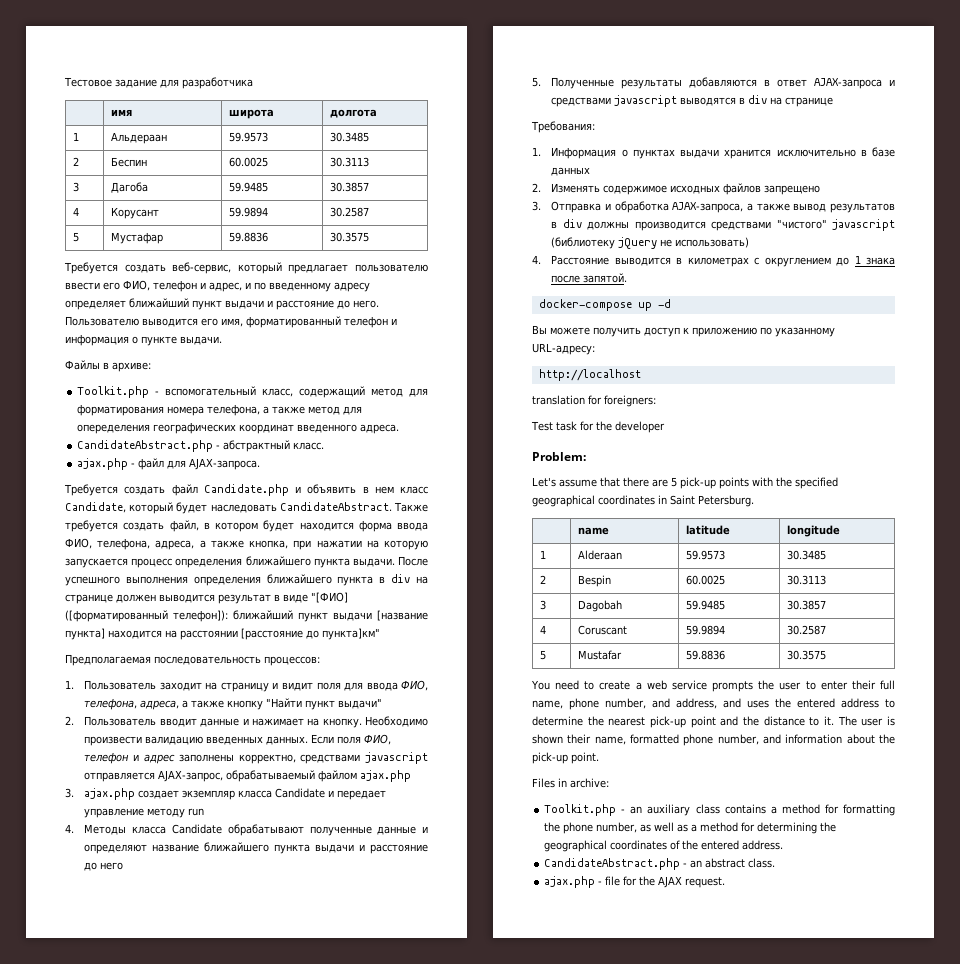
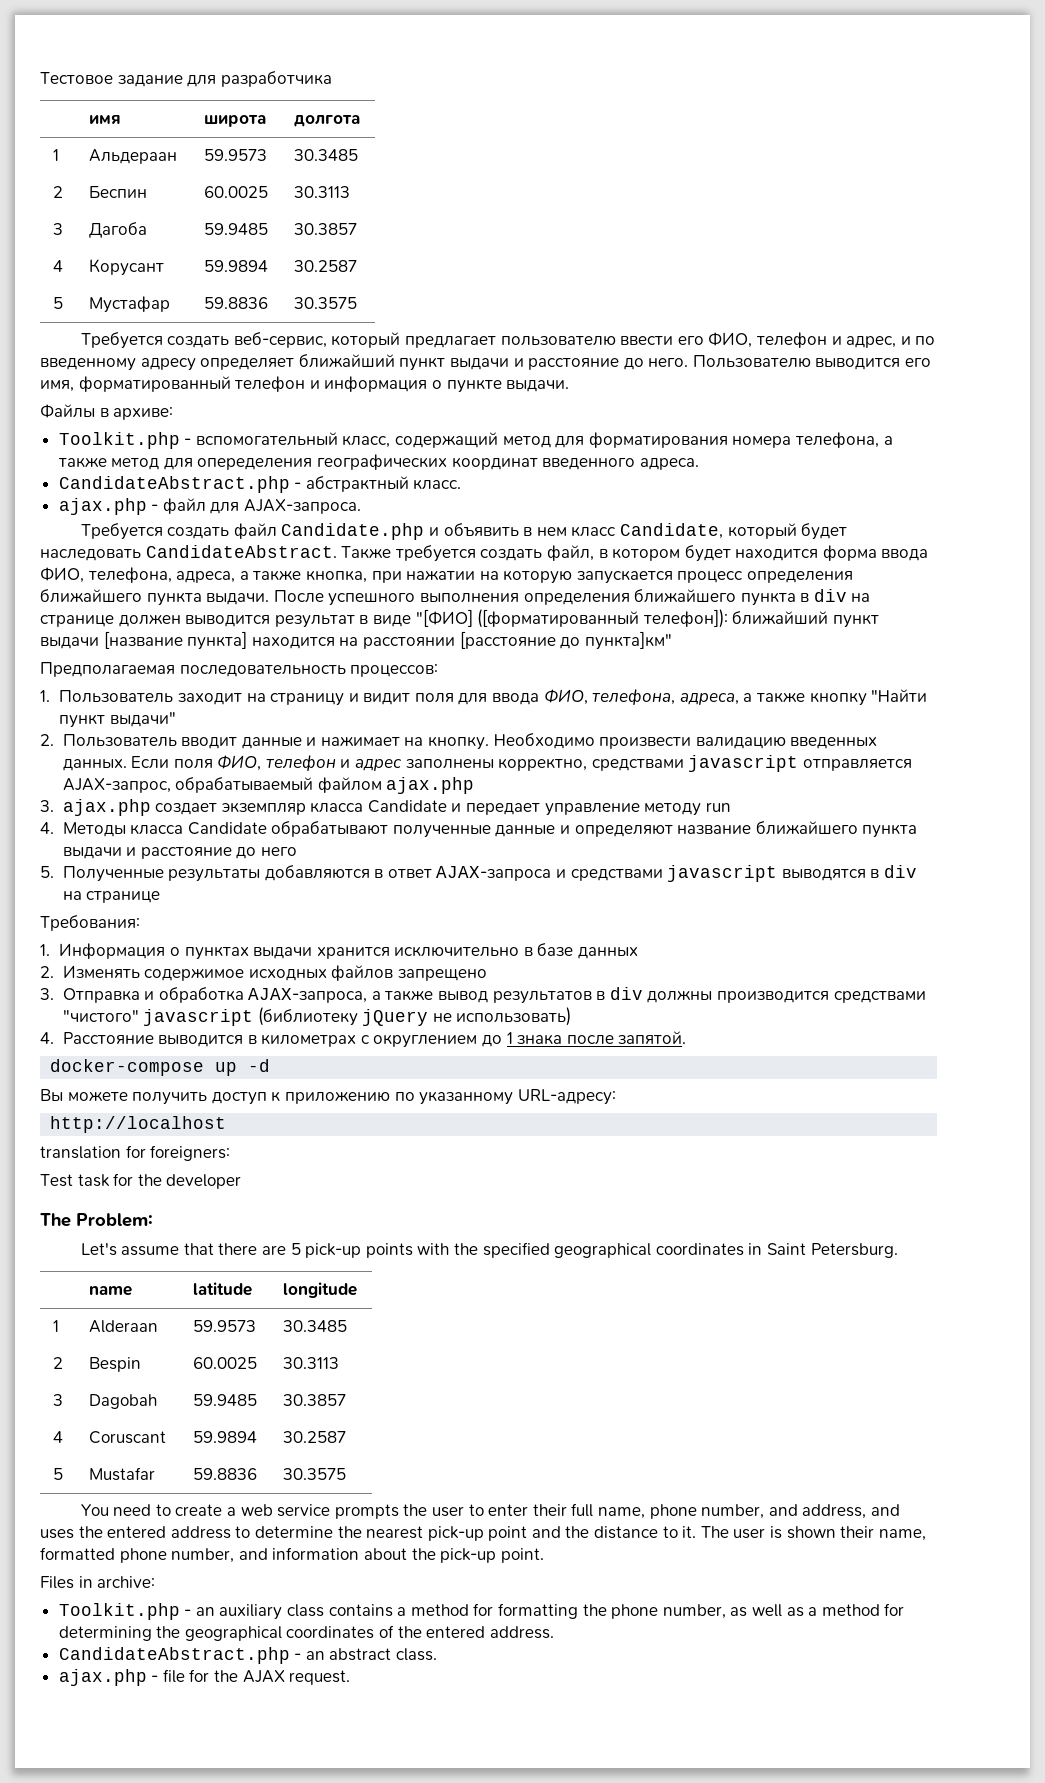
- Problem:
+ The Problem:

